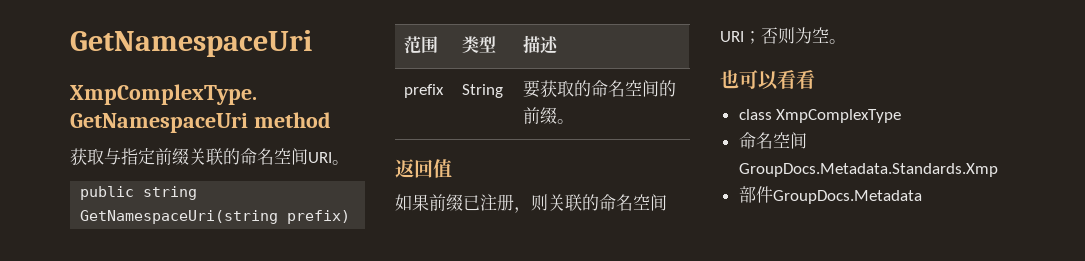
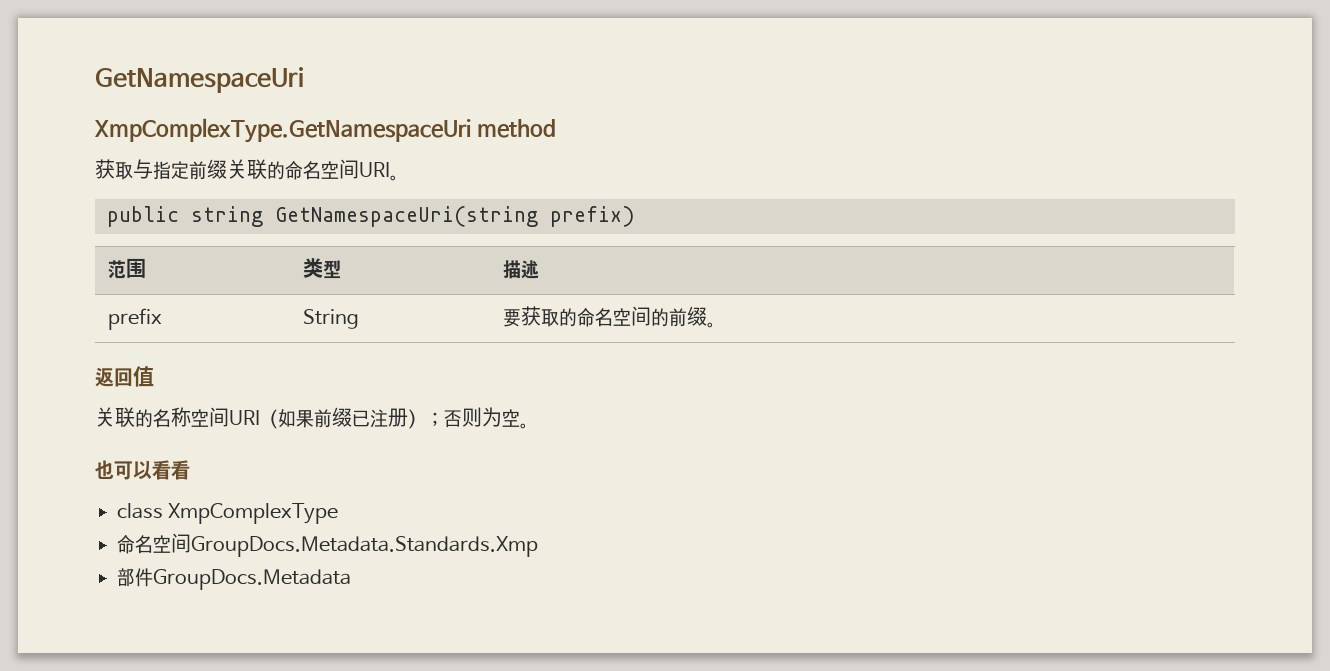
- 如果前缀已注册，则关联的命名空间URI；否则为空。
+ 关联的名称空间URI（如果前缀已注册）；否则为空。

